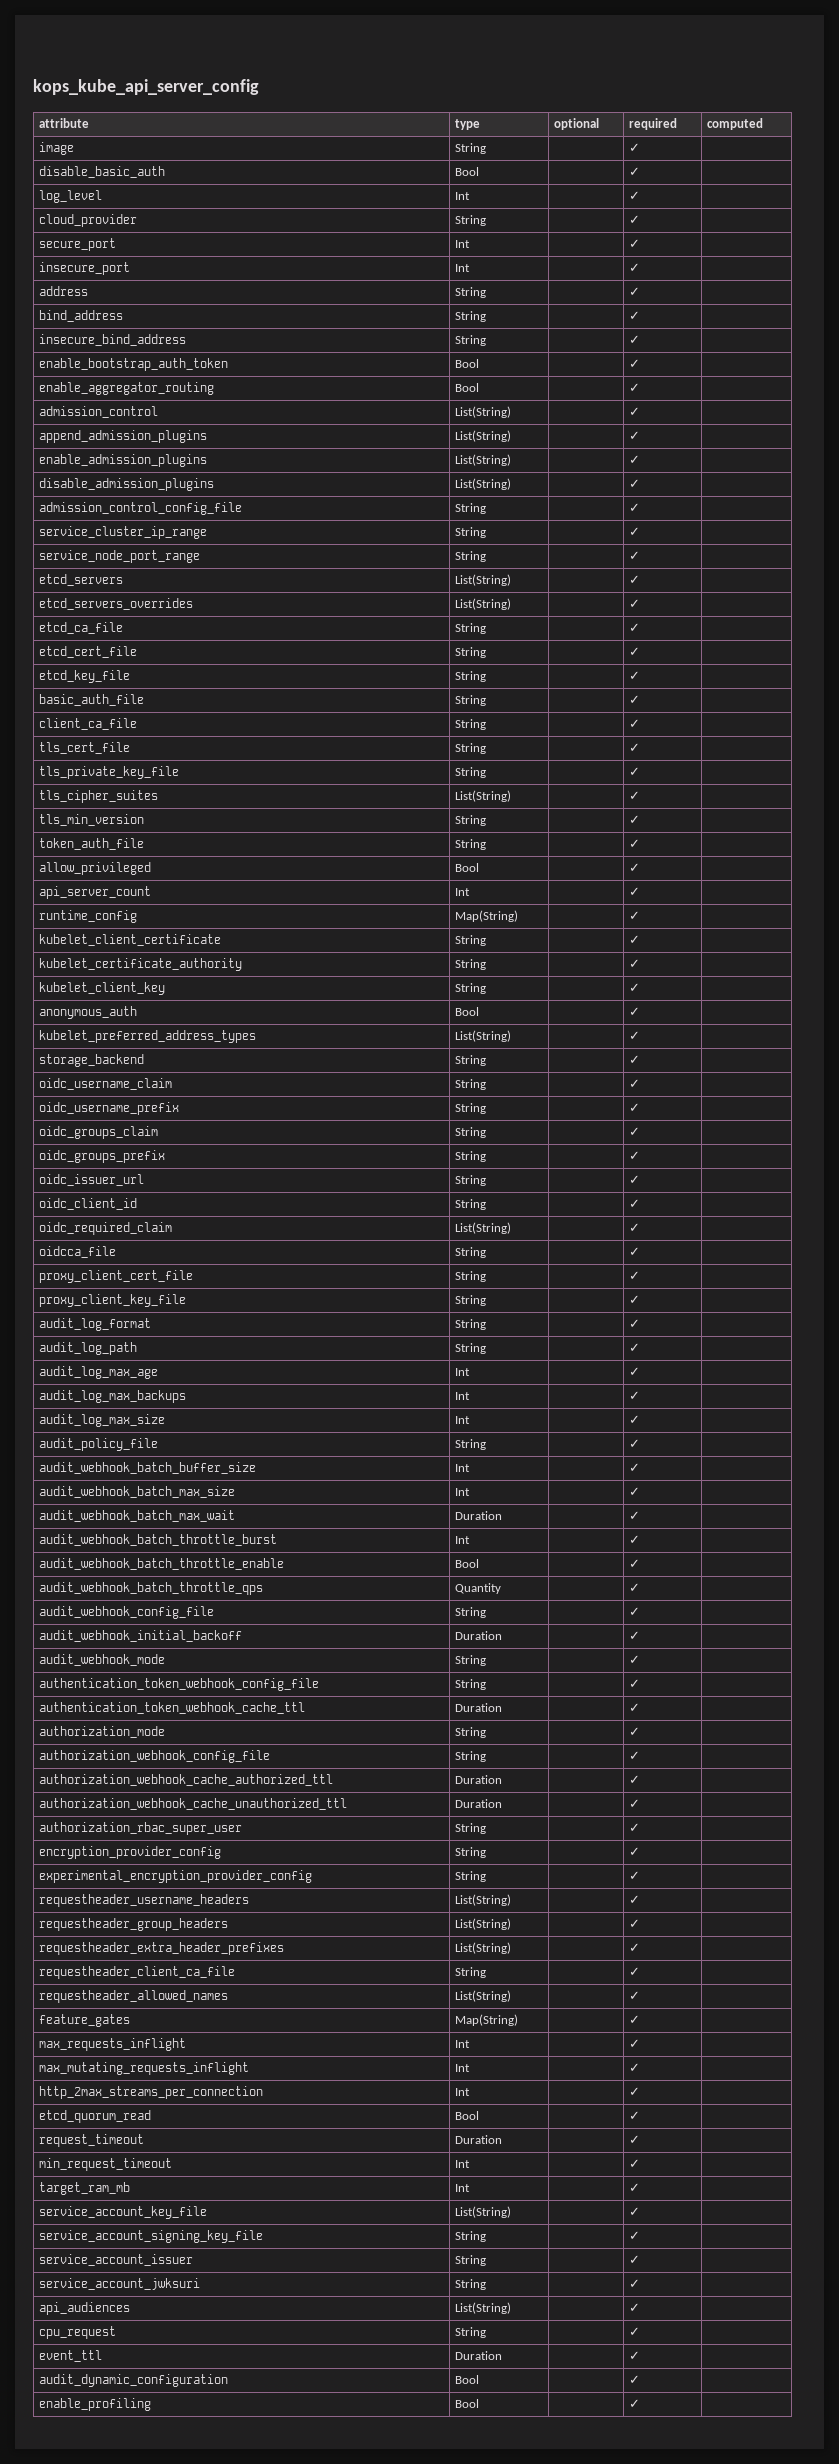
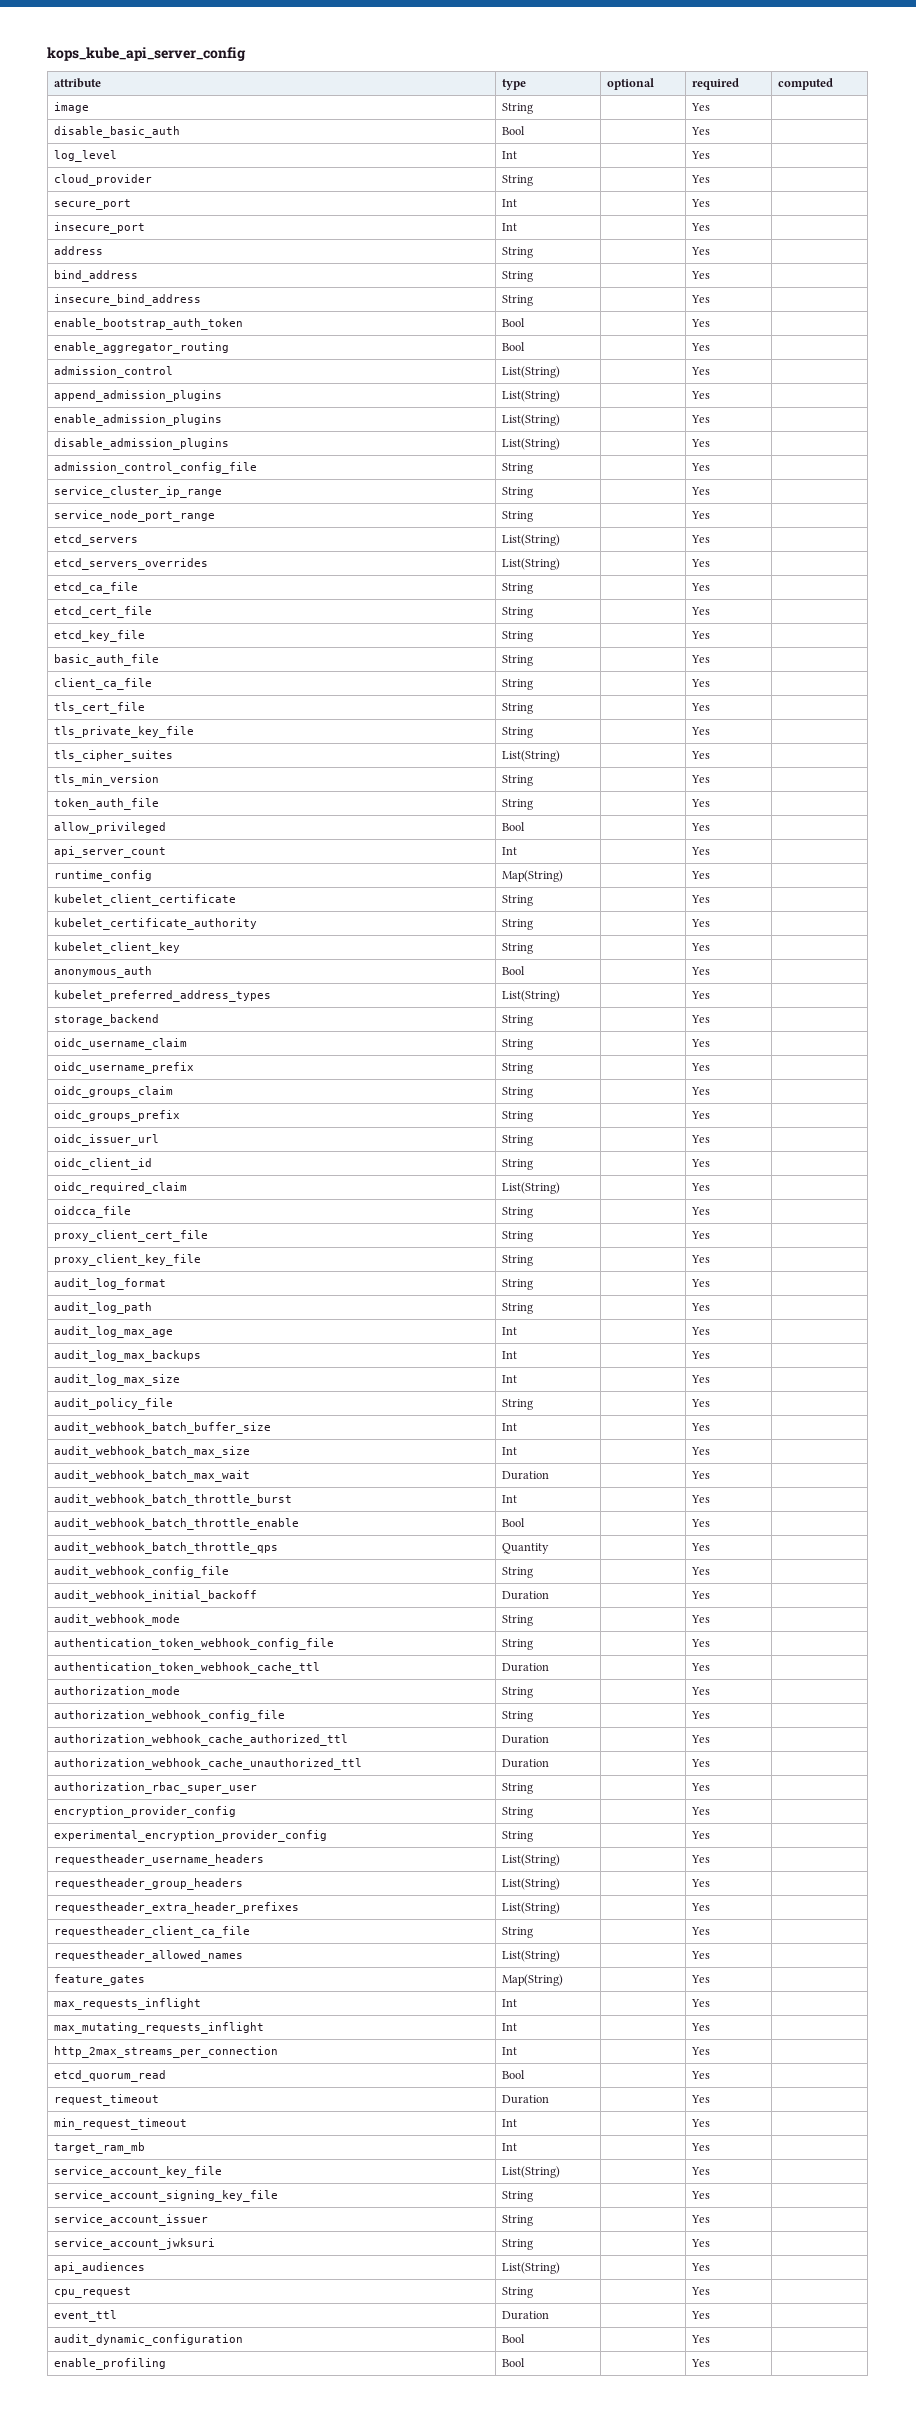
- image | String | | ✓ |
+ image | String | | Yes |
- disable_basic_auth | Bool | | ✓ |
+ disable_basic_auth | Bool | | Yes |
- log_level | Int | | ✓ |
+ log_level | Int | | Yes |
- cloud_provider | String | | ✓ |
+ cloud_provider | String | | Yes |
- secure_port | Int | | ✓ |
+ secure_port | Int | | Yes |
- insecure_port | Int | | ✓ |
+ insecure_port | Int | | Yes |
- address | String | | ✓ |
+ address | String | | Yes |
- bind_address | String | | ✓ |
+ bind_address | String | | Yes |
- insecure_bind_address | String | | ✓ |
+ insecure_bind_address | String | | Yes |
- enable_bootstrap_auth_token | Bool | | ✓ |
+ enable_bootstrap_auth_token | Bool | | Yes |
- enable_aggregator_routing | Bool | | ✓ |
+ enable_aggregator_routing | Bool | | Yes |
- admission_control | List(String) | | ✓ |
+ admission_control | List(String) | | Yes |
- append_admission_plugins | List(String) | | ✓ |
+ append_admission_plugins | List(String) | | Yes |
- enable_admission_plugins | List(String) | | ✓ |
+ enable_admission_plugins | List(String) | | Yes |
- disable_admission_plugins | List(String) | | ✓ |
+ disable_admission_plugins | List(String) | | Yes |
- admission_control_config_file | String | | ✓ |
+ admission_control_config_file | String | | Yes |
- service_cluster_ip_range | String | | ✓ |
+ service_cluster_ip_range | String | | Yes |
- service_node_port_range | String | | ✓ |
+ service_node_port_range | String | | Yes |
- etcd_servers | List(String) | | ✓ |
+ etcd_servers | List(String) | | Yes |
- etcd_servers_overrides | List(String) | | ✓ |
+ etcd_servers_overrides | List(String) | | Yes |
- etcd_ca_file | String | | ✓ |
+ etcd_ca_file | String | | Yes |
- etcd_cert_file | String | | ✓ |
+ etcd_cert_file | String | | Yes |
- etcd_key_file | String | | ✓ |
+ etcd_key_file | String | | Yes |
- basic_auth_file | String | | ✓ |
+ basic_auth_file | String | | Yes |
- client_ca_file | String | | ✓ |
+ client_ca_file | String | | Yes |
- tls_cert_file | String | | ✓ |
+ tls_cert_file | String | | Yes |
- tls_private_key_file | String | | ✓ |
+ tls_private_key_file | String | | Yes |
- tls_cipher_suites | List(String) | | ✓ |
+ tls_cipher_suites | List(String) | | Yes |
- tls_min_version | String | | ✓ |
+ tls_min_version | String | | Yes |
- token_auth_file | String | | ✓ |
+ token_auth_file | String | | Yes |
- allow_privileged | Bool | | ✓ |
+ allow_privileged | Bool | | Yes |
- api_server_count | Int | | ✓ |
+ api_server_count | Int | | Yes |
- runtime_config | Map(String) | | ✓ |
+ runtime_config | Map(String) | | Yes |
- kubelet_client_certificate | String | | ✓ |
+ kubelet_client_certificate | String | | Yes |
- kubelet_certificate_authority | String | | ✓ |
+ kubelet_certificate_authority | String | | Yes |
- kubelet_client_key | String | | ✓ |
+ kubelet_client_key | String | | Yes |
- anonymous_auth | Bool | | ✓ |
+ anonymous_auth | Bool | | Yes |
- kubelet_preferred_address_types | List(String) | | ✓ |
+ kubelet_preferred_address_types | List(String) | | Yes |
- storage_backend | String | | ✓ |
+ storage_backend | String | | Yes |
- oidc_username_claim | String | | ✓ |
+ oidc_username_claim | String | | Yes |
- oidc_username_prefix | String | | ✓ |
+ oidc_username_prefix | String | | Yes |
- oidc_groups_claim | String | | ✓ |
+ oidc_groups_claim | String | | Yes |
- oidc_groups_prefix | String | | ✓ |
+ oidc_groups_prefix | String | | Yes |
- oidc_issuer_url | String | | ✓ |
+ oidc_issuer_url | String | | Yes |
- oidc_client_id | String | | ✓ |
+ oidc_client_id | String | | Yes |
- oidc_required_claim | List(String) | | ✓ |
+ oidc_required_claim | List(String) | | Yes |
- oidcca_file | String | | ✓ |
+ oidcca_file | String | | Yes |
- proxy_client_cert_file | String | | ✓ |
+ proxy_client_cert_file | String | | Yes |
- proxy_client_key_file | String | | ✓ |
+ proxy_client_key_file | String | | Yes |
- audit_log_format | String | | ✓ |
+ audit_log_format | String | | Yes |
- audit_log_path | String | | ✓ |
+ audit_log_path | String | | Yes |
- audit_log_max_age | Int | | ✓ |
+ audit_log_max_age | Int | | Yes |
- audit_log_max_backups | Int | | ✓ |
+ audit_log_max_backups | Int | | Yes |
- audit_log_max_size | Int | | ✓ |
+ audit_log_max_size | Int | | Yes |
- audit_policy_file | String | | ✓ |
+ audit_policy_file | String | | Yes |
- audit_webhook_batch_buffer_size | Int | | ✓ |
+ audit_webhook_batch_buffer_size | Int | | Yes |
- audit_webhook_batch_max_size | Int | | ✓ |
+ audit_webhook_batch_max_size | Int | | Yes |
- audit_webhook_batch_max_wait | Duration | | ✓ |
+ audit_webhook_batch_max_wait | Duration | | Yes |
- audit_webhook_batch_throttle_burst | Int | | ✓ |
+ audit_webhook_batch_throttle_burst | Int | | Yes |
- audit_webhook_batch_throttle_enable | Bool | | ✓ |
+ audit_webhook_batch_throttle_enable | Bool | | Yes |
- audit_webhook_batch_throttle_qps | Quantity | | ✓ |
+ audit_webhook_batch_throttle_qps | Quantity | | Yes |
- audit_webhook_config_file | String | | ✓ |
+ audit_webhook_config_file | String | | Yes |
- audit_webhook_initial_backoff | Duration | | ✓ |
+ audit_webhook_initial_backoff | Duration | | Yes |
- audit_webhook_mode | String | | ✓ |
+ audit_webhook_mode | String | | Yes |
- authentication_token_webhook_config_file | String | | ✓ |
+ authentication_token_webhook_config_file | String | | Yes |
- authentication_token_webhook_cache_ttl | Duration | | ✓ |
+ authentication_token_webhook_cache_ttl | Duration | | Yes |
- authorization_mode | String | | ✓ |
+ authorization_mode | String | | Yes |
- authorization_webhook_config_file | String | | ✓ |
+ authorization_webhook_config_file | String | | Yes |
- authorization_webhook_cache_authorized_ttl | Duration | | ✓ |
+ authorization_webhook_cache_authorized_ttl | Duration | | Yes |
- authorization_webhook_cache_unauthorized_ttl | Duration | | ✓ |
+ authorization_webhook_cache_unauthorized_ttl | Duration | | Yes |
- authorization_rbac_super_user | String | | ✓ |
+ authorization_rbac_super_user | String | | Yes |
- encryption_provider_config | String | | ✓ |
+ encryption_provider_config | String | | Yes |
- experimental_encryption_provider_config | String | | ✓ |
+ experimental_encryption_provider_config | String | | Yes |
- requestheader_username_headers | List(String) | | ✓ |
+ requestheader_username_headers | List(String) | | Yes |
- requestheader_group_headers | List(String) | | ✓ |
+ requestheader_group_headers | List(String) | | Yes |
- requestheader_extra_header_prefixes | List(String) | | ✓ |
+ requestheader_extra_header_prefixes | List(String) | | Yes |
- requestheader_client_ca_file | String | | ✓ |
+ requestheader_client_ca_file | String | | Yes |
- requestheader_allowed_names | List(String) | | ✓ |
+ requestheader_allowed_names | List(String) | | Yes |
- feature_gates | Map(String) | | ✓ |
+ feature_gates | Map(String) | | Yes |
- max_requests_inflight | Int | | ✓ |
+ max_requests_inflight | Int | | Yes |
- max_mutating_requests_inflight | Int | | ✓ |
+ max_mutating_requests_inflight | Int | | Yes |
- http_2max_streams_per_connection | Int | | ✓ |
+ http_2max_streams_per_connection | Int | | Yes |
- etcd_quorum_read | Bool | | ✓ |
+ etcd_quorum_read | Bool | | Yes |
- request_timeout | Duration | | ✓ |
+ request_timeout | Duration | | Yes |
- min_request_timeout | Int | | ✓ |
+ min_request_timeout | Int | | Yes |
- target_ram_mb | Int | | ✓ |
+ target_ram_mb | Int | | Yes |
- service_account_key_file | List(String) | | ✓ |
+ service_account_key_file | List(String) | | Yes |
- service_account_signing_key_file | String | | ✓ |
+ service_account_signing_key_file | String | | Yes |
- service_account_issuer | String | | ✓ |
+ service_account_issuer | String | | Yes |
- service_account_jwksuri | String | | ✓ |
+ service_account_jwksuri | String | | Yes |
- api_audiences | List(String) | | ✓ |
+ api_audiences | List(String) | | Yes |
- cpu_request | String | | ✓ |
+ cpu_request | String | | Yes |
- event_ttl | Duration | | ✓ |
+ event_ttl | Duration | | Yes |
- audit_dynamic_configuration | Bool | | ✓ |
+ audit_dynamic_configuration | Bool | | Yes |
- enable_profiling | Bool | | ✓ |
+ enable_profiling | Bool | | Yes |

